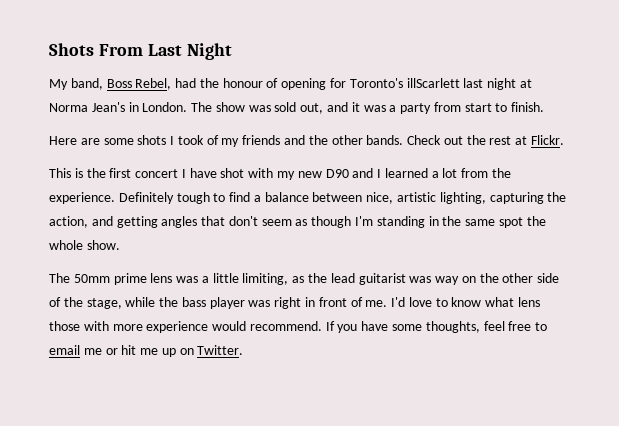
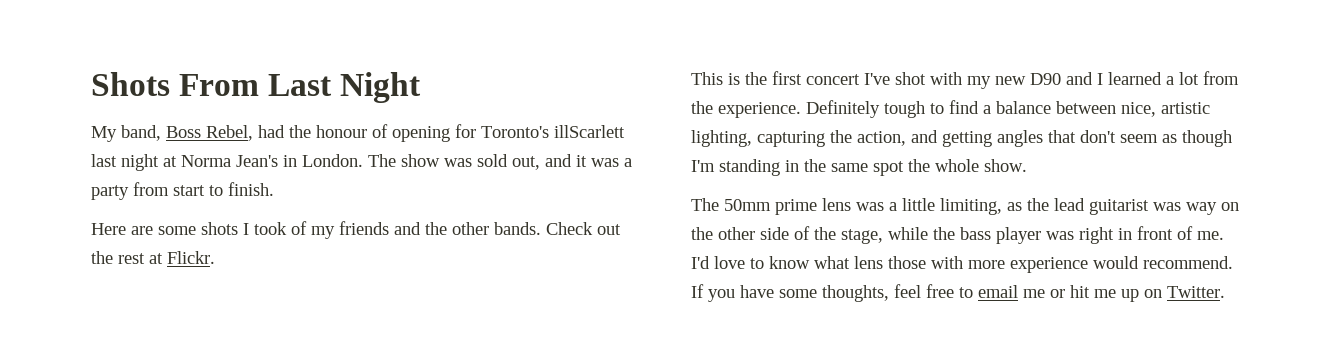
- This is the first concert I have shot with my new D90 and I learned a lot from the experience.
+ This is the first concert I've shot with my new D90 and I learned a lot from the experience.

